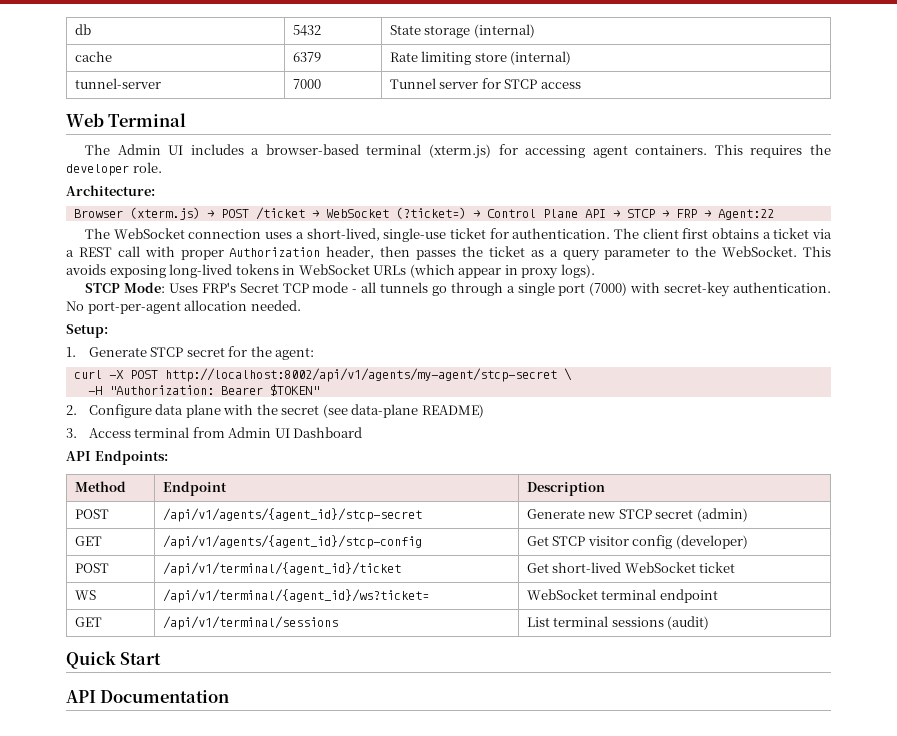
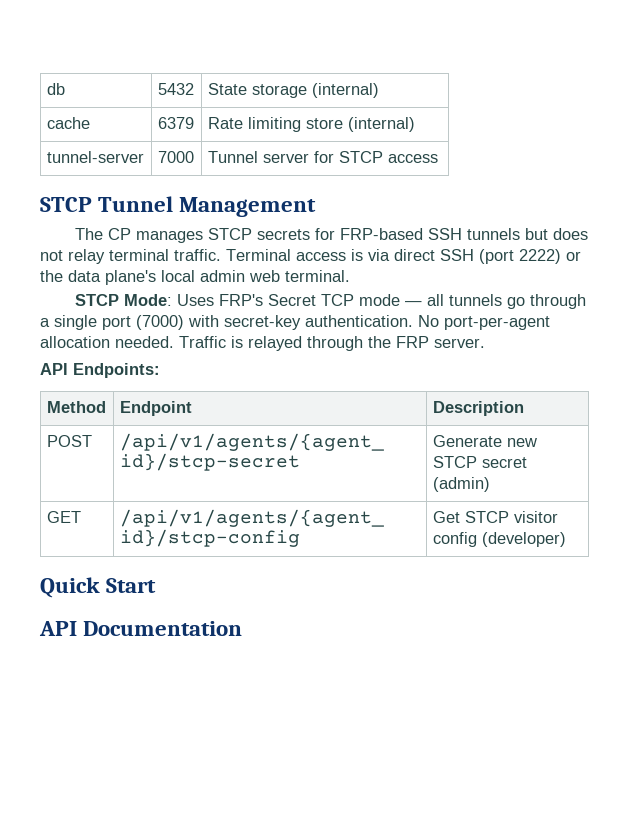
- Web Terminal
- The Admin UI includes a browser-based terminal (xterm.js) for accessing agent containers. This requires the developer role.
- Architecture:
- Browser (xterm.js) → POST /ticket → WebSocket (?ticket=) → Control Plane API → STCP → FRP → Agent:22
- The WebSocket connection uses a short-lived, single-use ticket for authentication. The client first obtains a ticket via a REST call with proper Authorization header, then passes the ticket as a query parameter to the WebSocket. This avoids exposing long-lived tokens in WebSocket URLs (which appear in proxy logs).
+ STCP Tunnel Management
+ The CP manages STCP secrets for FRP-based SSH tunnels but does not relay terminal traffic. Terminal access is via direct SSH (port 2222) or the data plane's local admin web terminal.
- STCP Mode: Uses FRP's Secret TCP mode - all tunnels go through a single port (7000) with secret-key authentication.
+ STCP Mode: Uses FRP's Secret TCP mode — all tunnels go through a single port (7000) with secret-key authentication.
- No port-per-agent allocation needed.
- Setup:
- 1. Generate STCP secret for the agent:
- curl -X POST http://localhost:8002/api/v1/agents/my-agent/stcp-secret \
- -H "Authorization: Bearer $TOKEN"
- 2. Configure data plane with the secret (see data-plane README)
- 3. Access terminal from Admin UI Dashboard
+ No port-per-agent allocation needed. Traffic is relayed through the FRP server.
- POST | /api/v1/terminal/{agent_id}/ticket | Get short-lived WebSocket ticket
- WS | /api/v1/terminal/{agent_id}/ws?ticket= | WebSocket terminal endpoint
- GET | /api/v1/terminal/sessions | List terminal sessions (audit)

